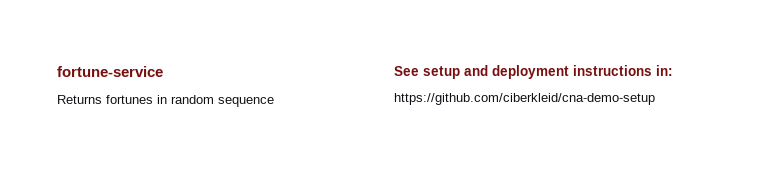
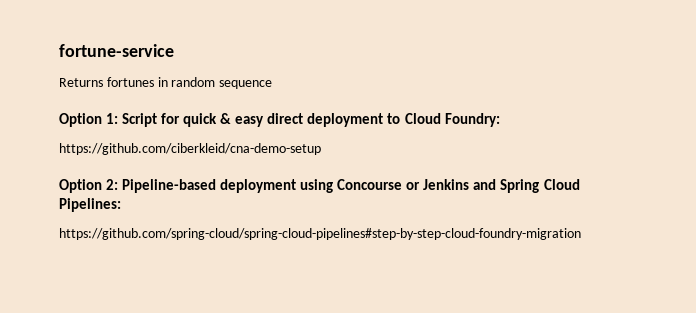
- See setup and deployment instructions in:
+ Option 1: Script for quick & easy direct deployment to Cloud Foundry:
  https://github.com/ciberkleid/cna-demo-setup
+ Option 2: Pipeline-based deployment using Concourse or Jenkins and Spring Cloud Pipelines:
+ https://github.com/spring-cloud/spring-cloud-pipelines#step-by-step-cloud-foundry-migration

